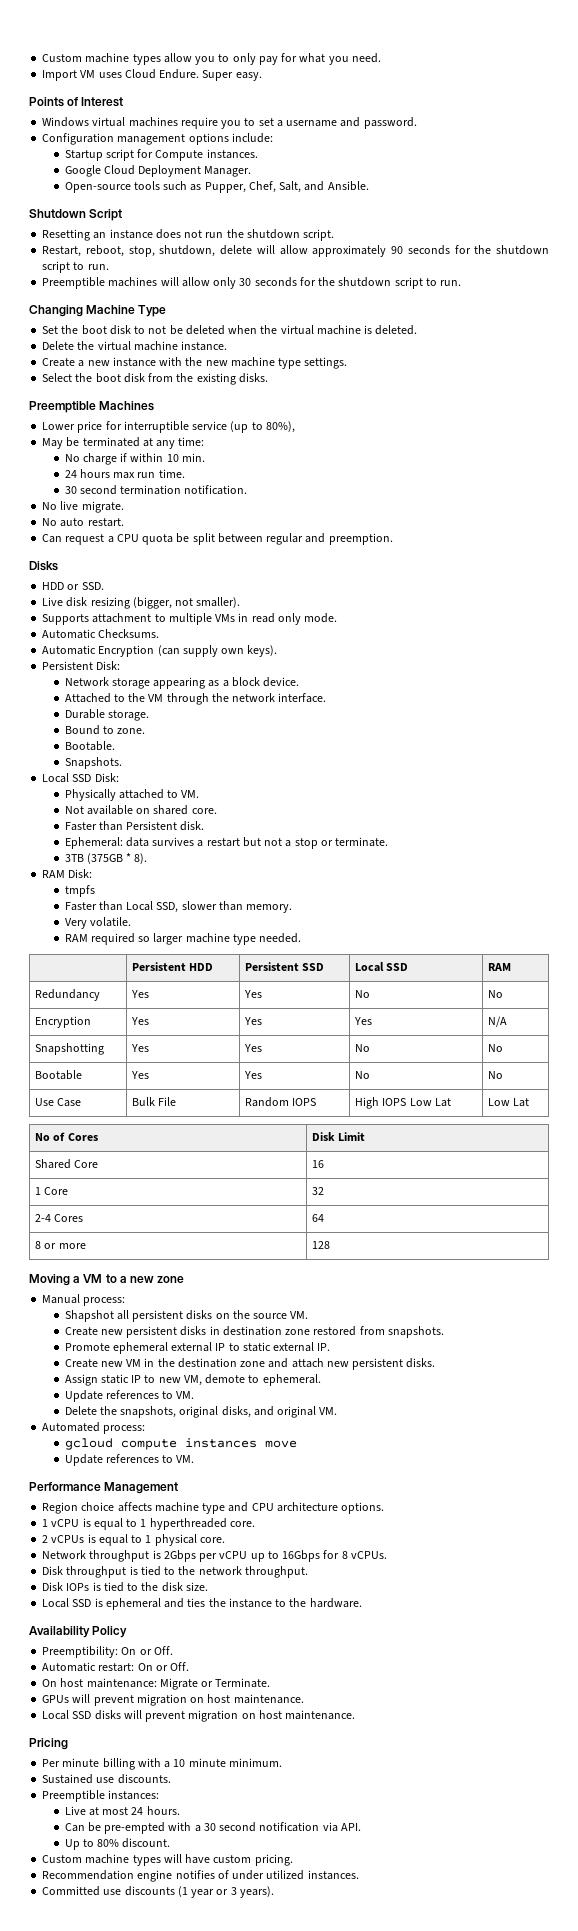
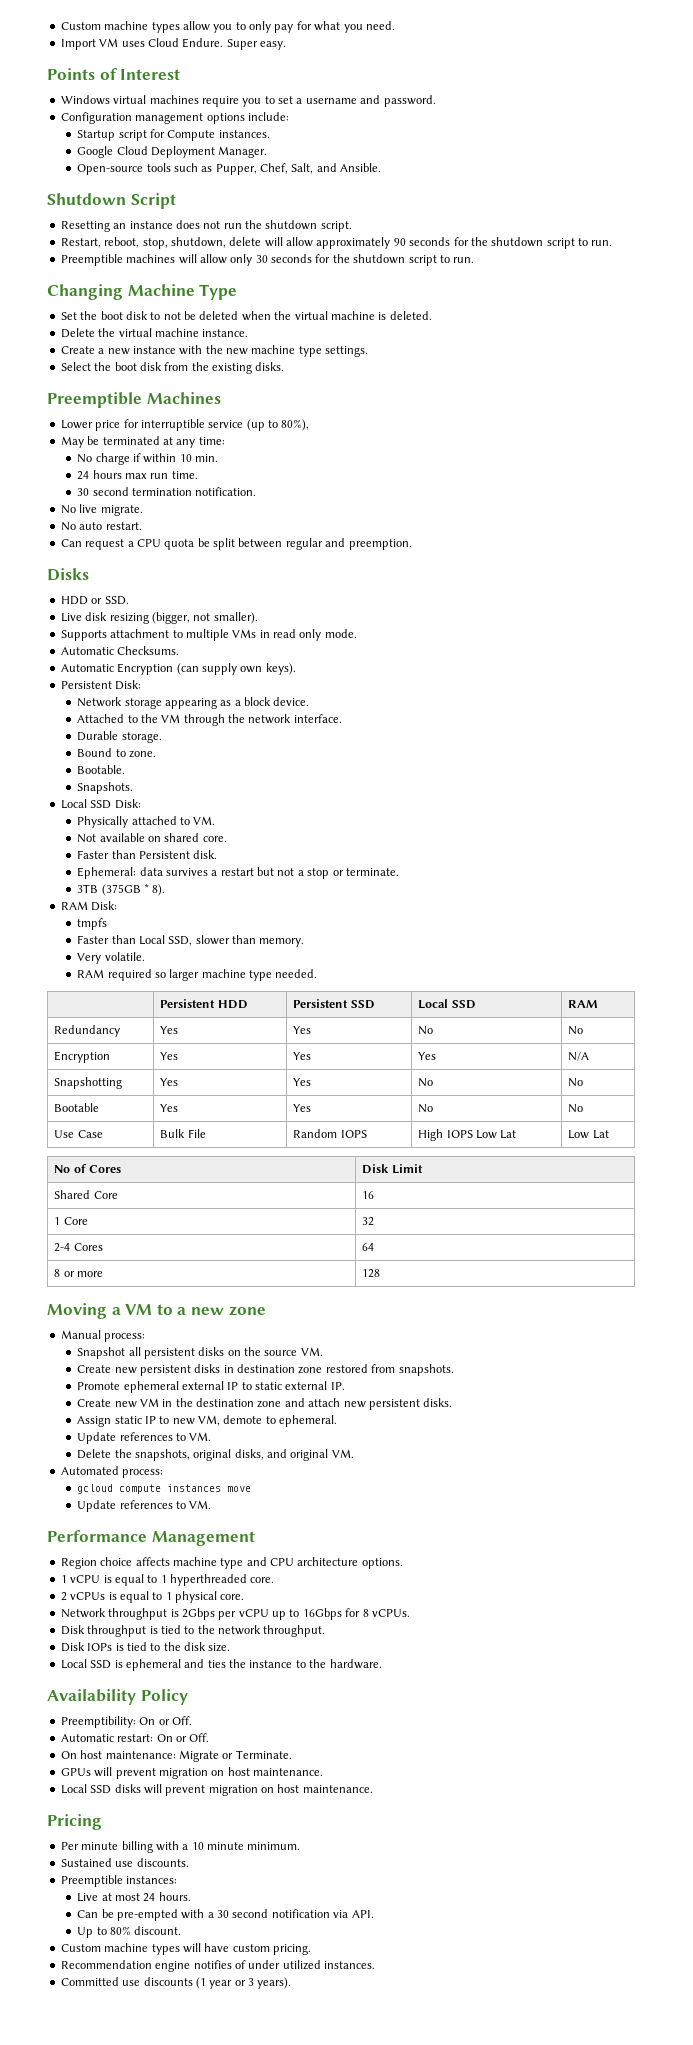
- Shapshot all persistent disks on the source VM.
+ Snapshot all persistent disks on the source VM.

